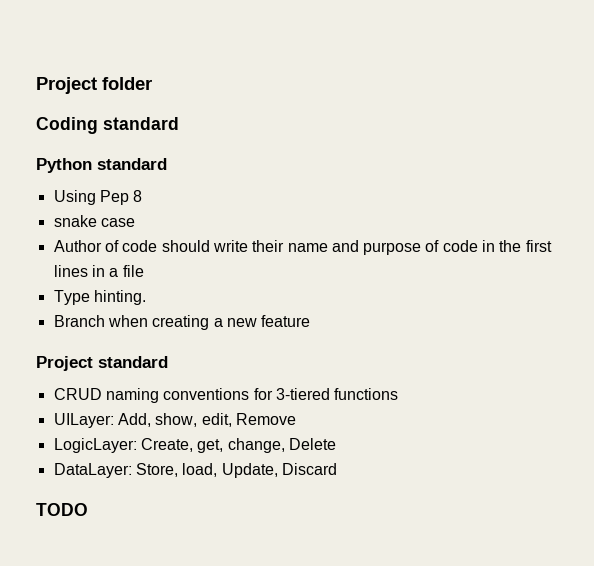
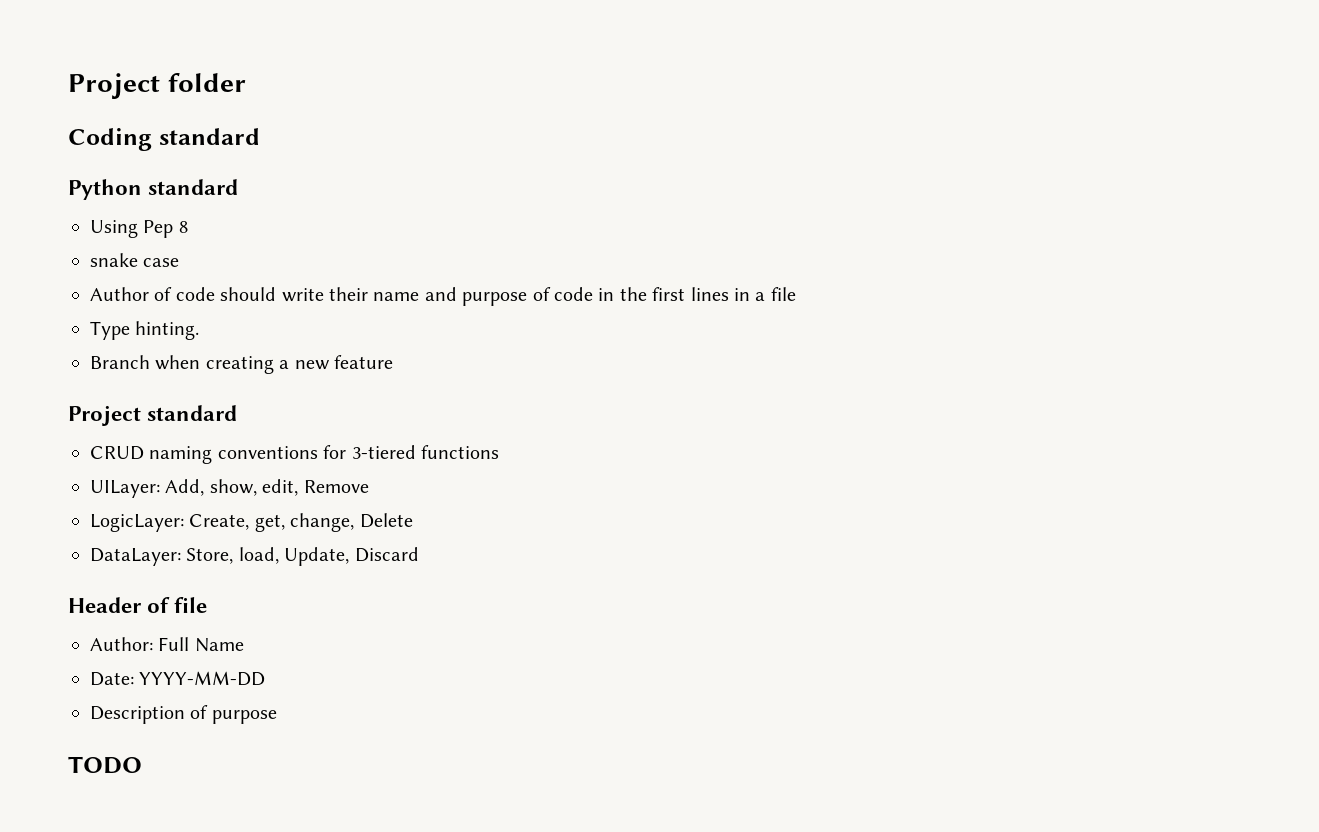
+ Header of file
+ Author: Full Name
+ Date: YYYY-MM-DD
+ Description of purpose

